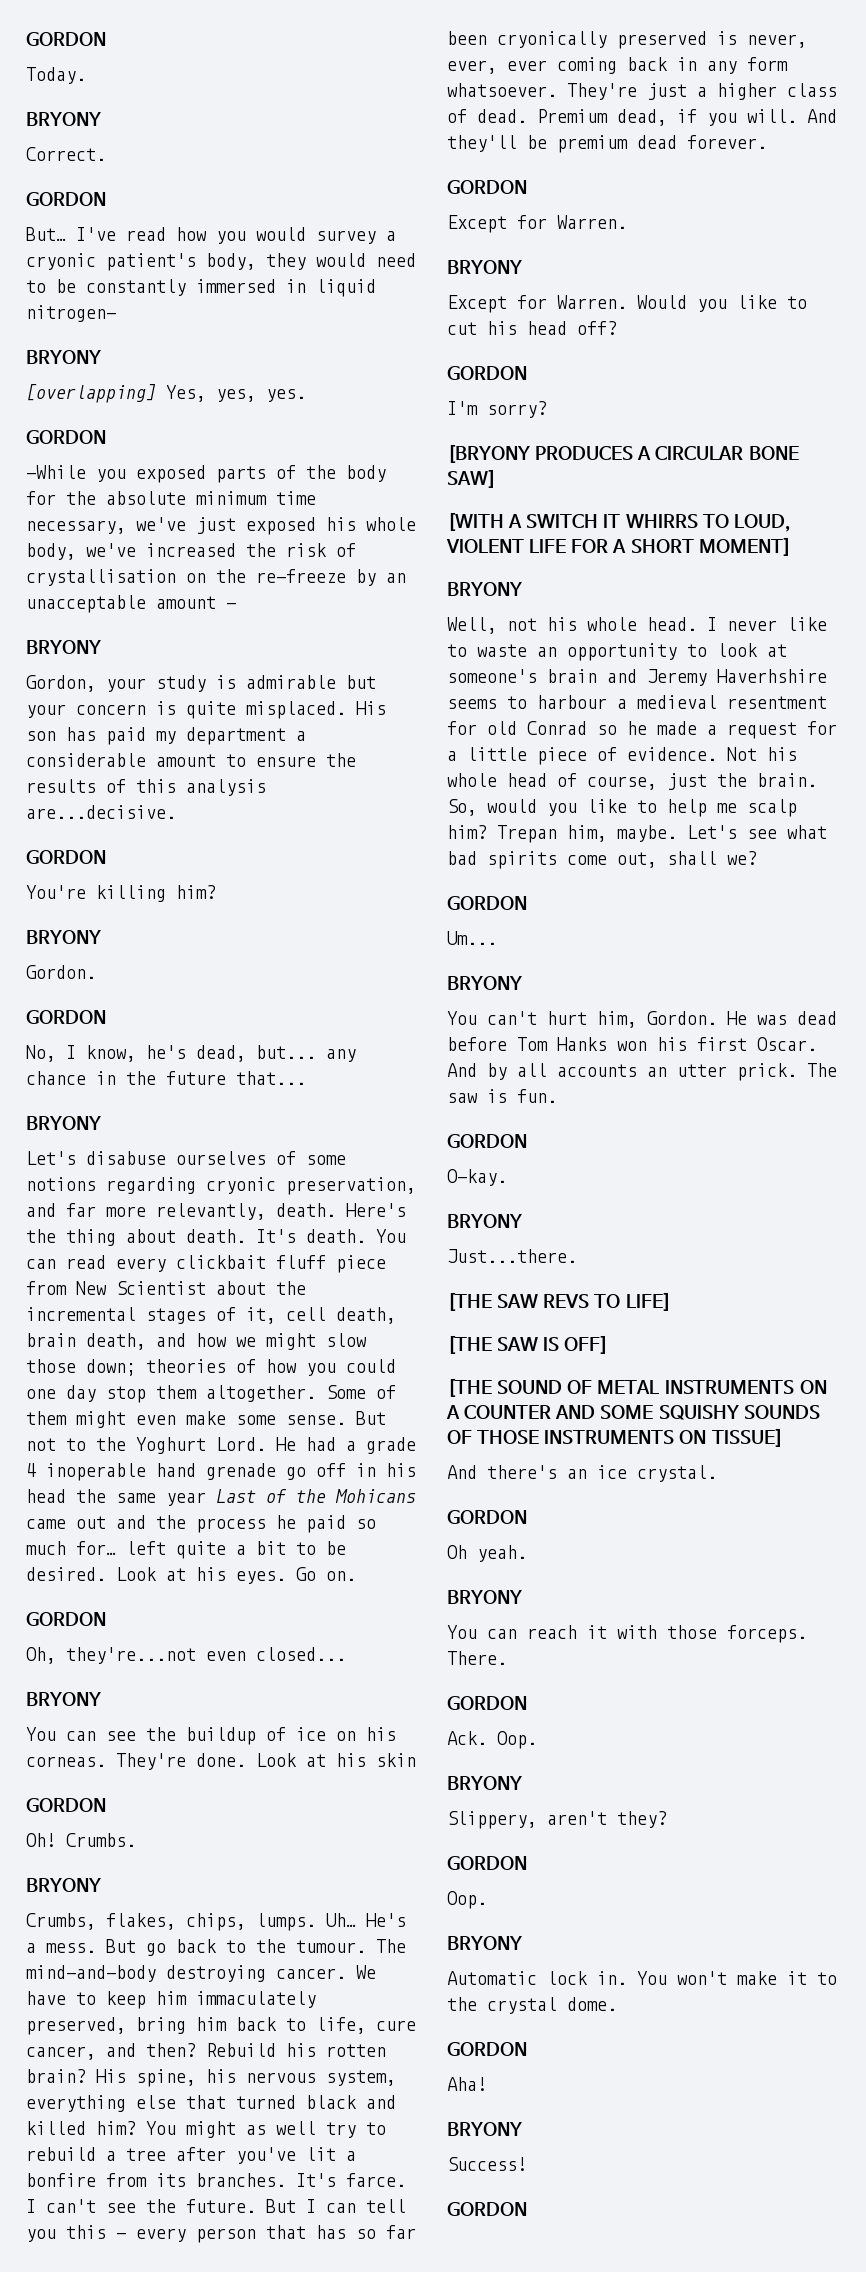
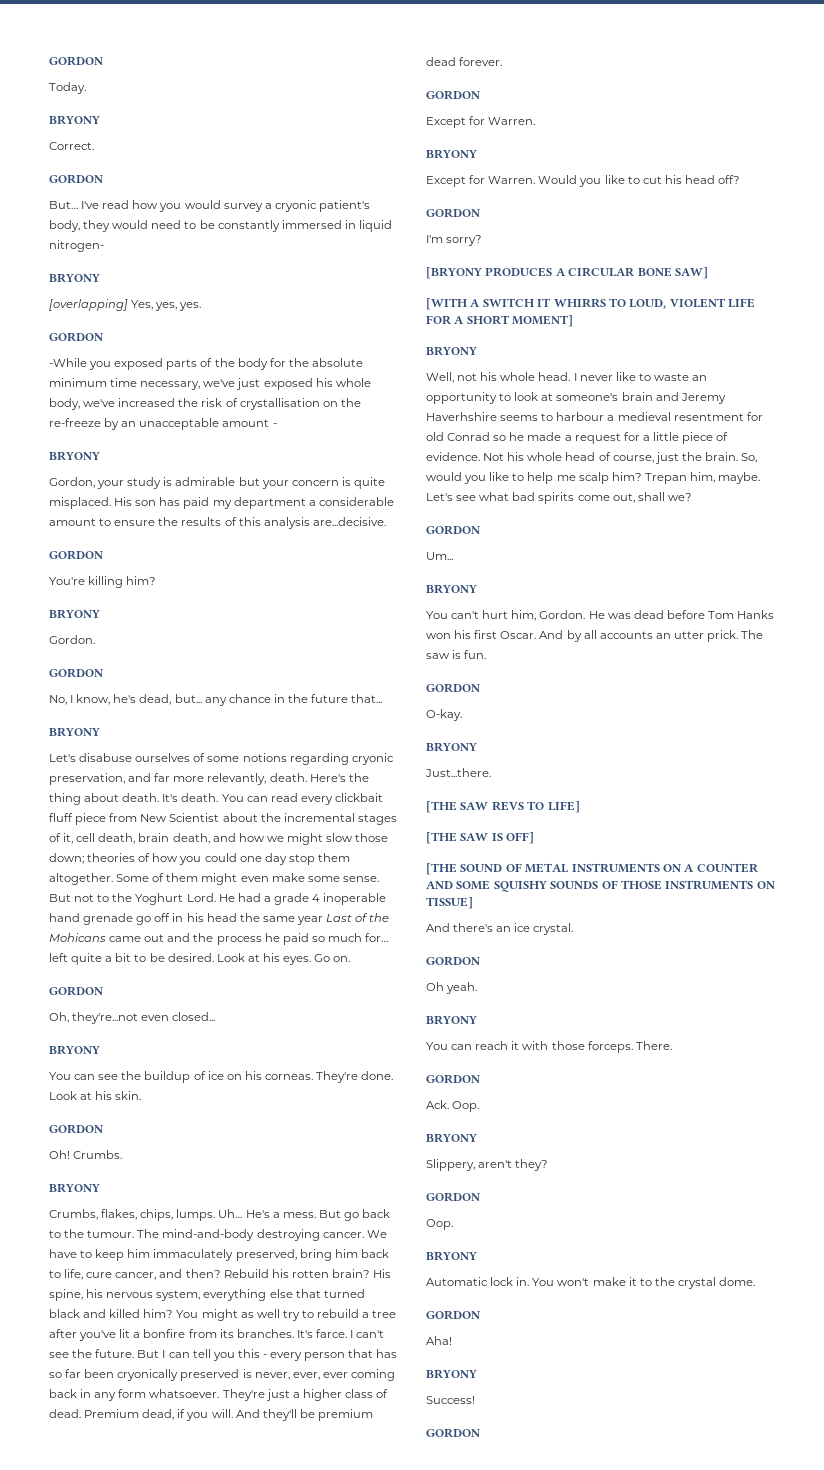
- Look at his skin
+ Look at his skin.

